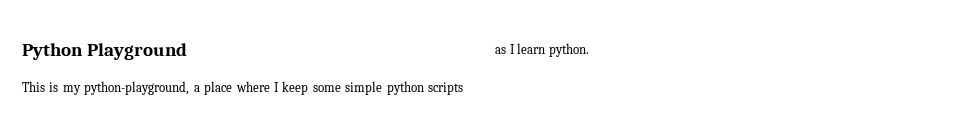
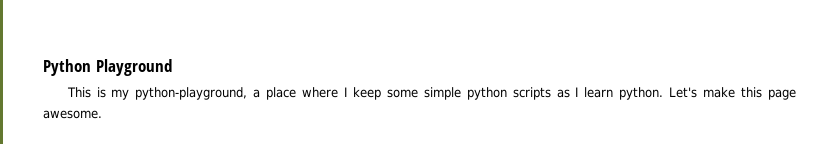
+ Let's make this page awesome.

